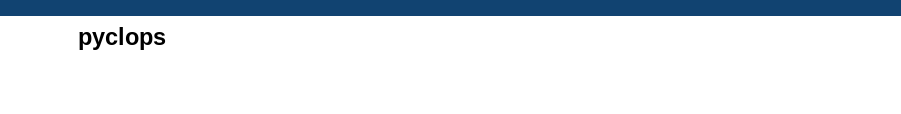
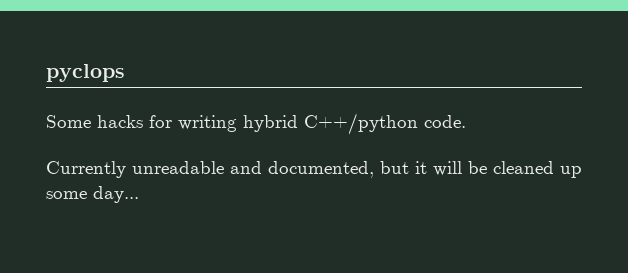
+ Some hacks for writing hybrid C++/python code.
+ Currently unreadable and documented, but it will be cleaned up some day...

